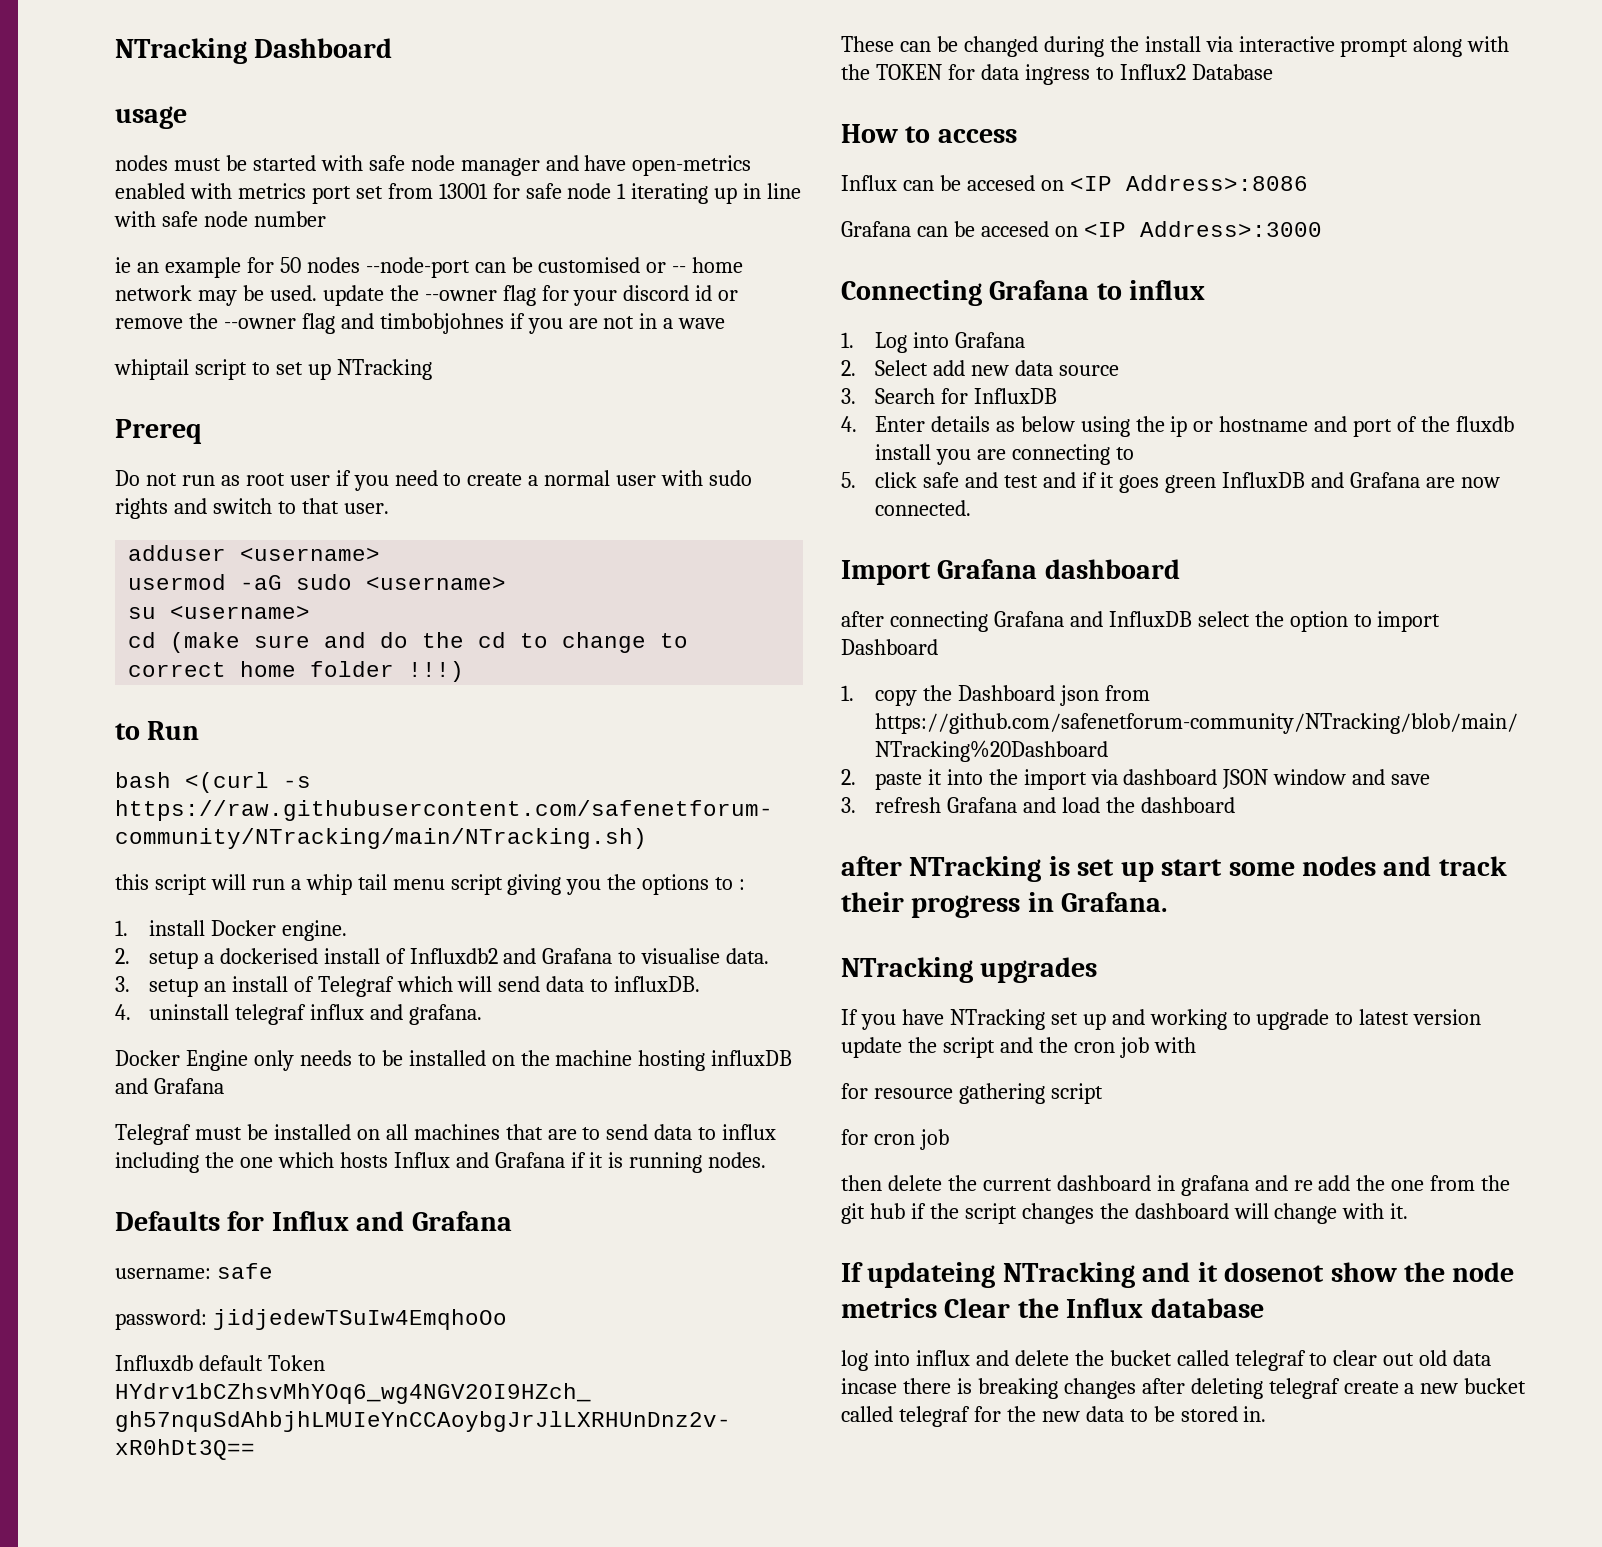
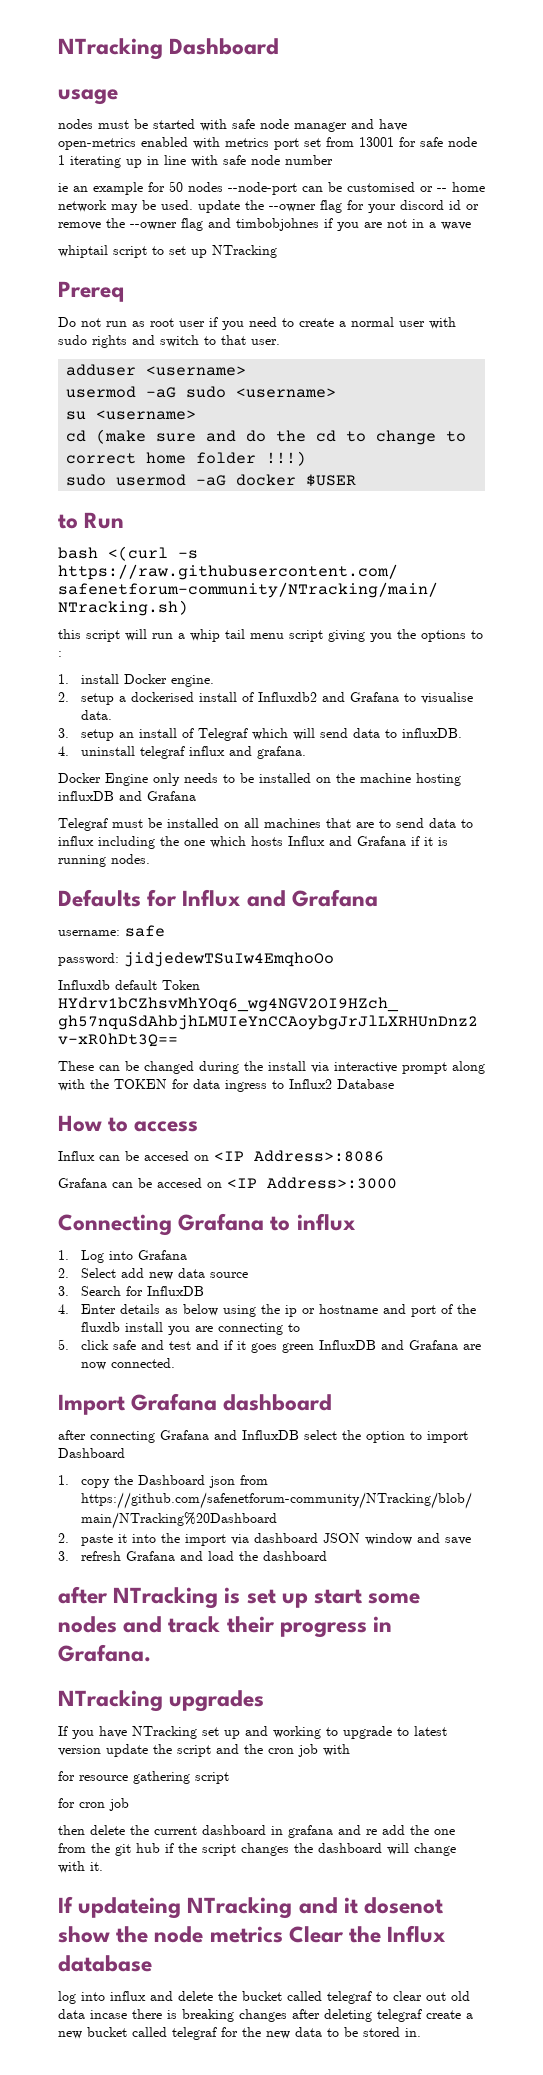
+ sudo usermod -aG docker $USER

